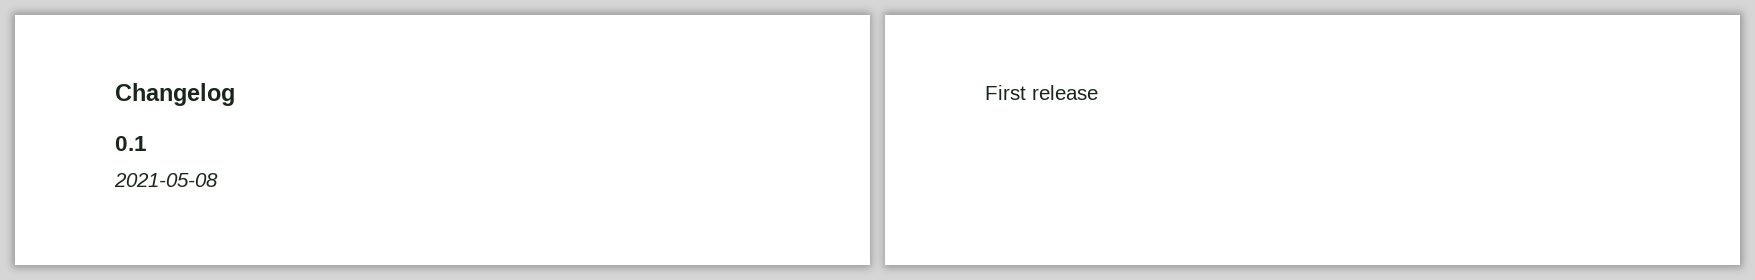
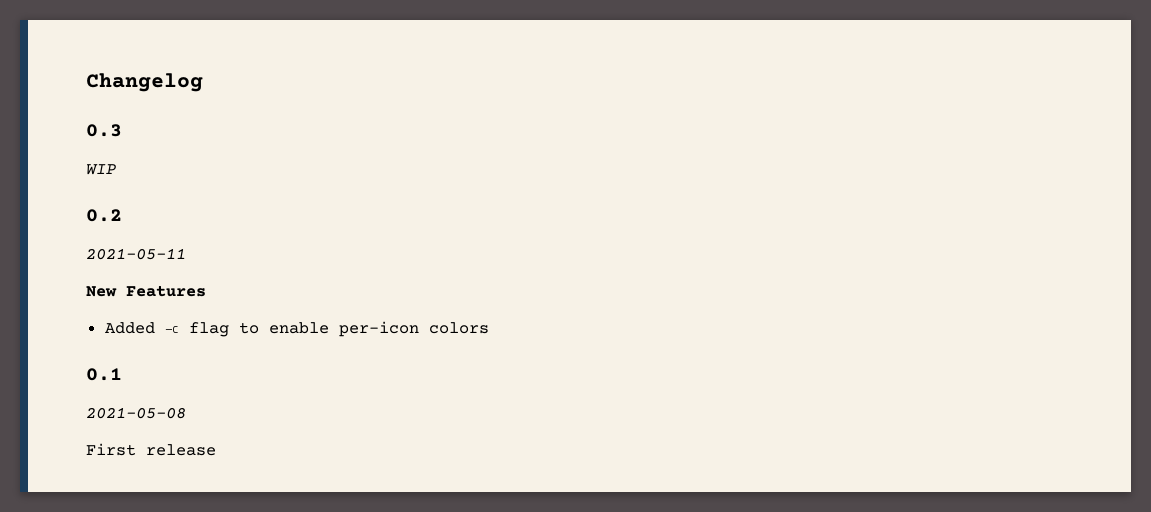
+ 0.3
+ WIP
+ 0.2
+ 2021-05-11
+ New Features
+ Added -c flag to enable per-icon colors

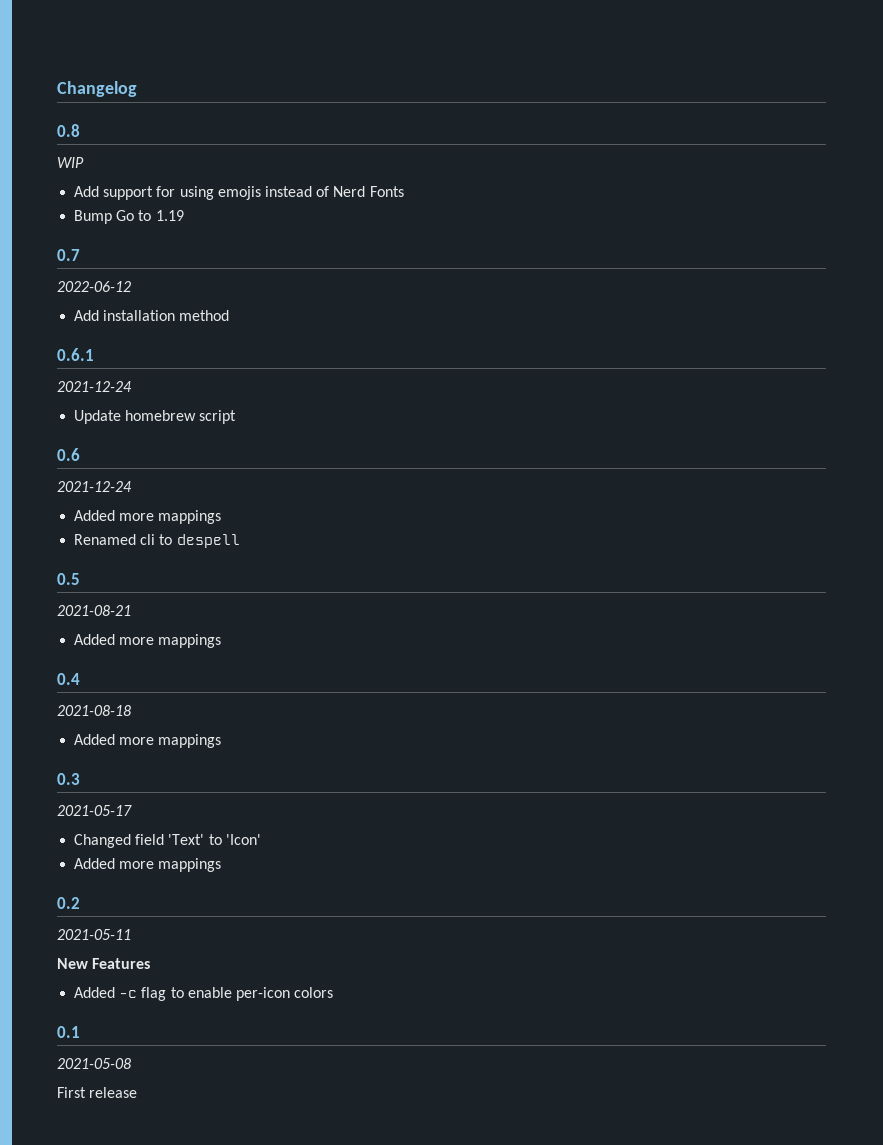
+ 0.8
+ WIP
+ Add support for using emojis instead of Nerd Fonts
+ Bump Go to 1.19
+ 0.7
+ 2022-06-12
+ Add installation method
+ 0.6.1
+ 2021-12-24
+ Update homebrew script
+ 0.6
+ 2021-12-24
+ Added more mappings
+ Renamed cli to despell
+ 0.5
+ 2021-08-21
+ Added more mappings
+ 0.4
+ 2021-08-18
+ Added more mappings
  0.3
- WIP
+ 2021-05-17
+ Changed field 'Text' to 'Icon'
+ Added more mappings

